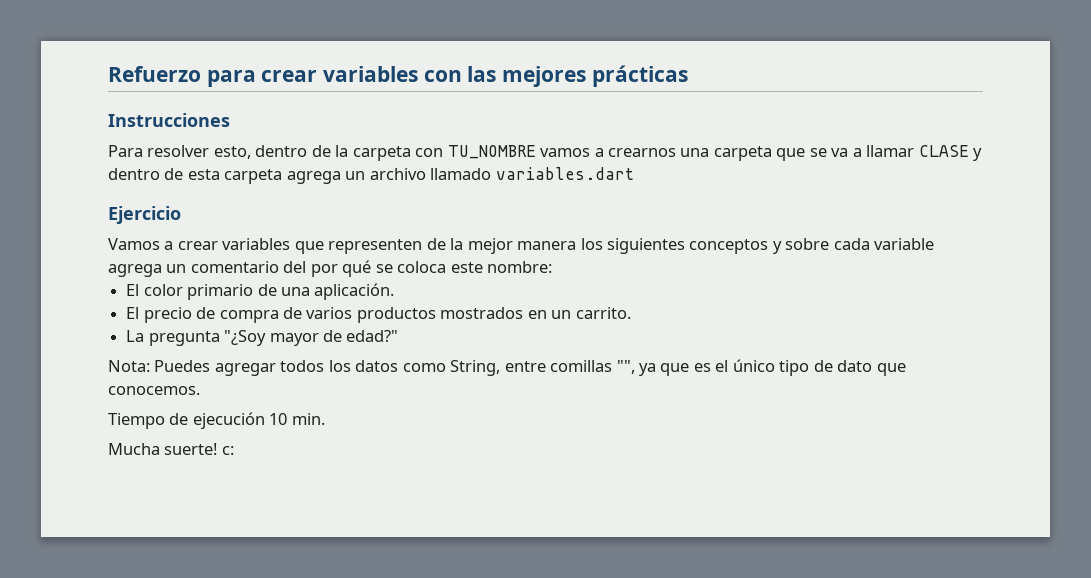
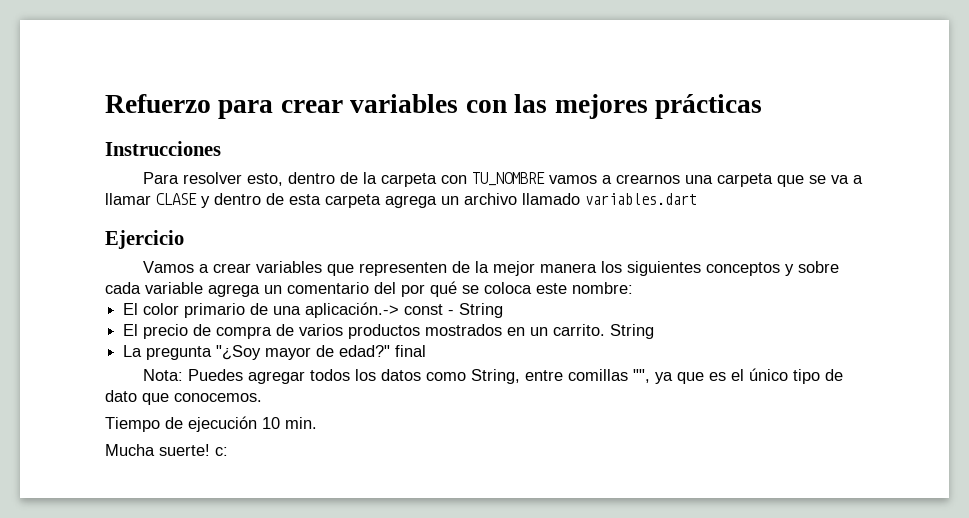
- El color primario de una aplicación.
+ El color primario de una aplicación.-> const - String
- El precio de compra de varios productos mostrados en un carrito.
+ El precio de compra de varios productos mostrados en un carrito. String
- La pregunta "¿Soy mayor de edad?"
+ La pregunta "¿Soy mayor de edad?" final

